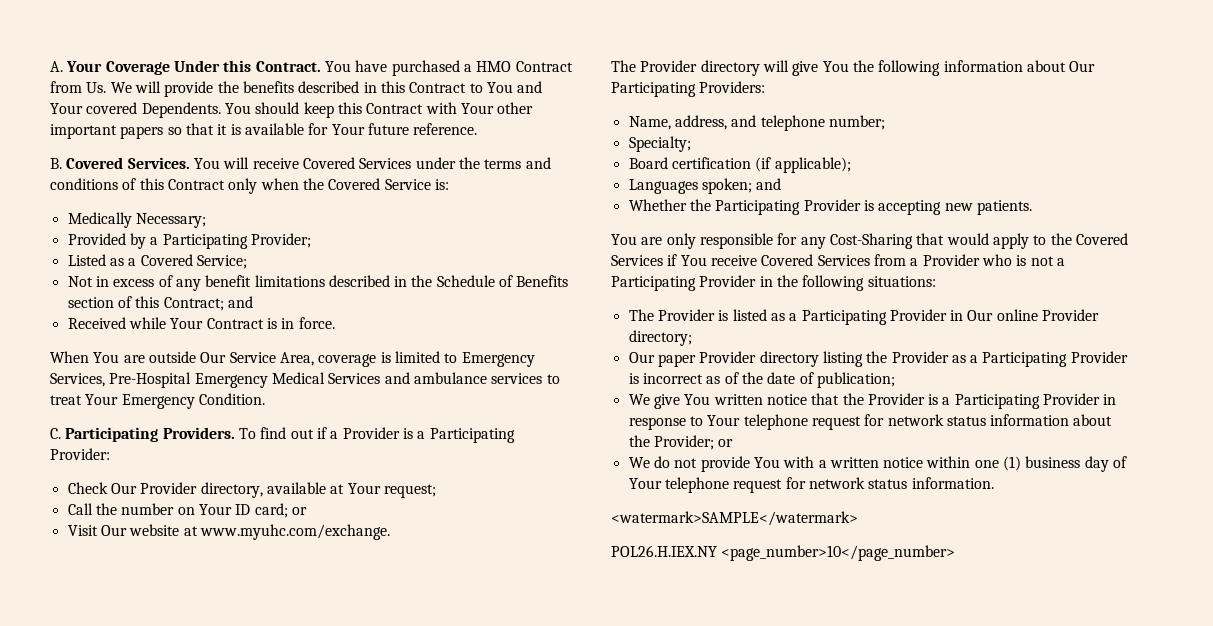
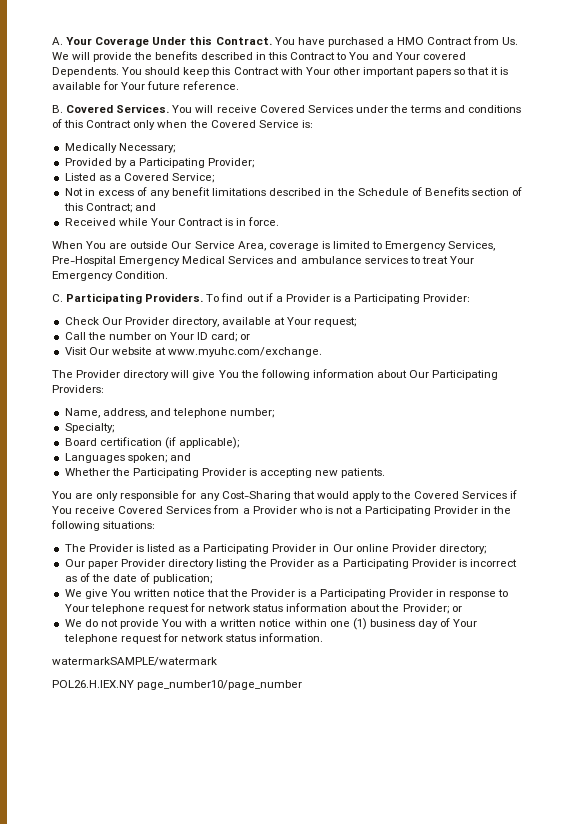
- <watermark>SAMPLE</watermark>
+ watermarkSAMPLE/watermark
- POL26.H.IEX.NY <page_number>10</page_number>
+ POL26.H.IEX.NY page_number10/page_number

